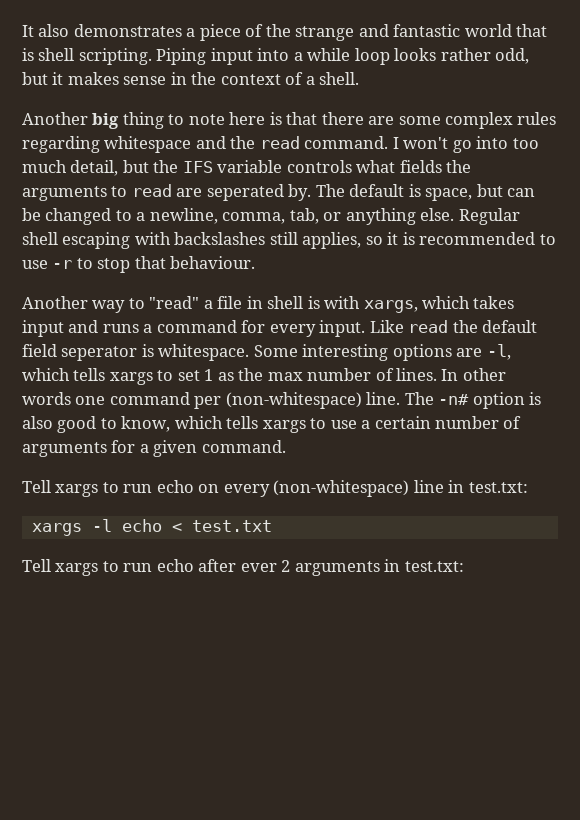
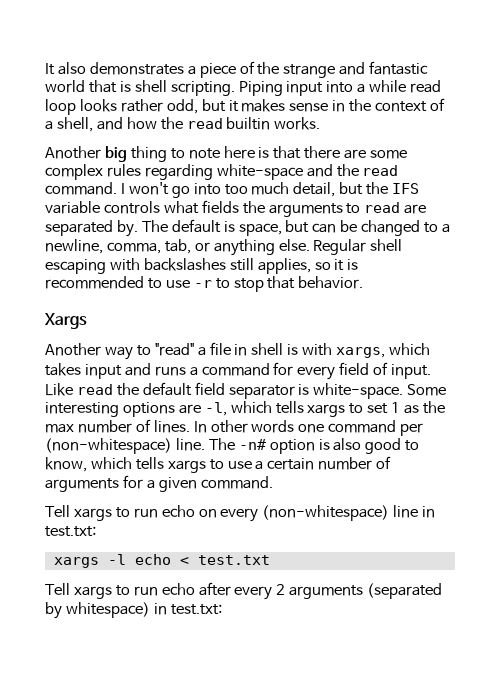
- Piping input into a while loop looks rather odd, but it makes sense in the context of a shell.
+ Piping input into a while read loop looks rather odd, but it makes sense in the context of a shell, and how the read builtin works.
- Another big thing to note here is that there are some complex rules regarding whitespace and the read command.
+ Another big thing to note here is that there are some complex rules regarding white-space and the read command.
- I won't go into too much detail, but the IFS variable controls what fields the arguments to read are seperated by.
+ I won't go into too much detail, but the IFS variable controls what fields the arguments to read are separated by.
- Regular shell escaping with backslashes still applies, so it is recommended to use -r to stop that behaviour.
+ Regular shell escaping with backslashes still applies, so it is recommended to use -r to stop that behavior.
+ Xargs
- Another way to "read" a file in shell is with xargs, which takes input and runs a command for every input.
+ Another way to "read" a file in shell is with xargs, which takes input and runs a command for every field of input.
- Like read the default field seperator is whitespace.
+ Like read the default field separator is white-space.
- Tell xargs to run echo after ever 2 arguments in test.txt:
+ Tell xargs to run echo after every 2 arguments (separated by whitespace) in test.txt:

